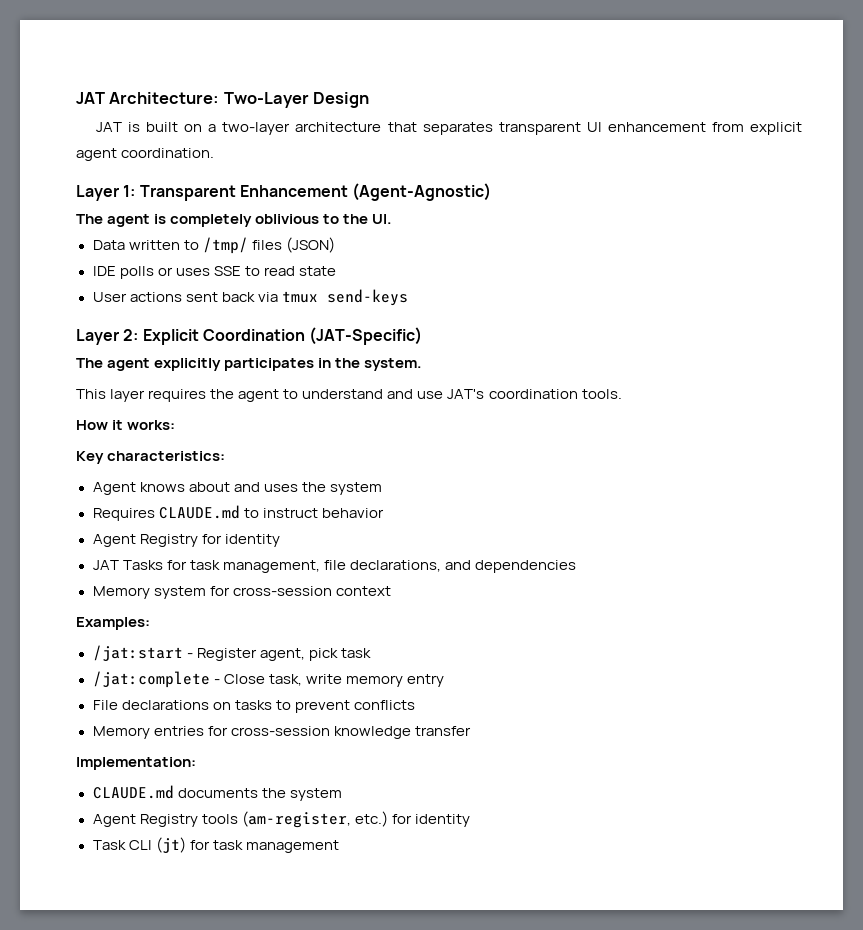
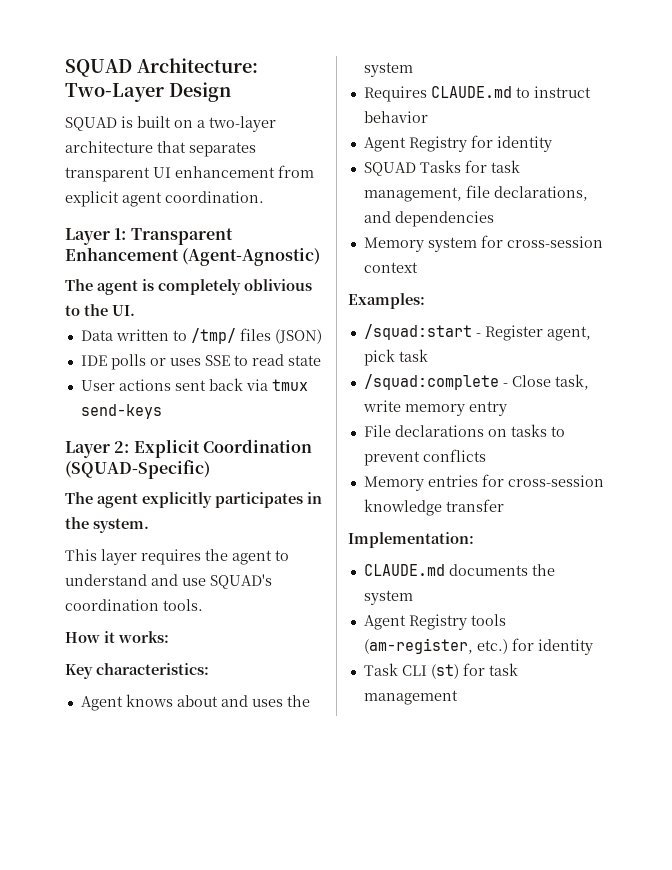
- JAT Architecture: Two-Layer Design
+ SQUAD Architecture: Two-Layer Design
- JAT is built on a two-layer architecture that separates transparent UI enhancement from explicit agent coordination.
+ SQUAD is built on a two-layer architecture that separates transparent UI enhancement from explicit agent coordination.
- Layer 2: Explicit Coordination (JAT-Specific)
+ Layer 2: Explicit Coordination (SQUAD-Specific)
- This layer requires the agent to understand and use JAT's coordination tools.
+ This layer requires the agent to understand and use SQUAD's coordination tools.
- JAT Tasks for task management, file declarations, and dependencies
+ SQUAD Tasks for task management, file declarations, and dependencies
- /jat:start - Register agent, pick task
+ /squad:start - Register agent, pick task
- /jat:complete - Close task, write memory entry
+ /squad:complete - Close task, write memory entry
- Task CLI (jt) for task management
+ Task CLI (st) for task management

